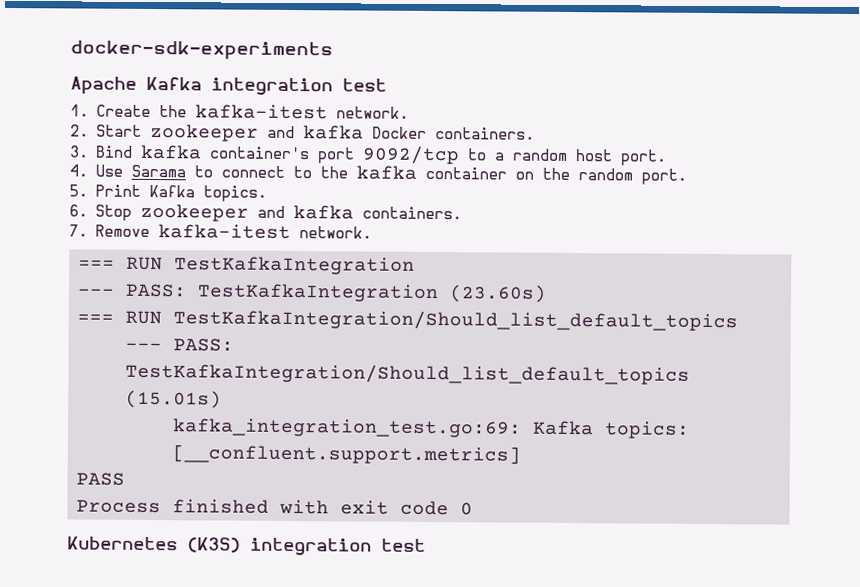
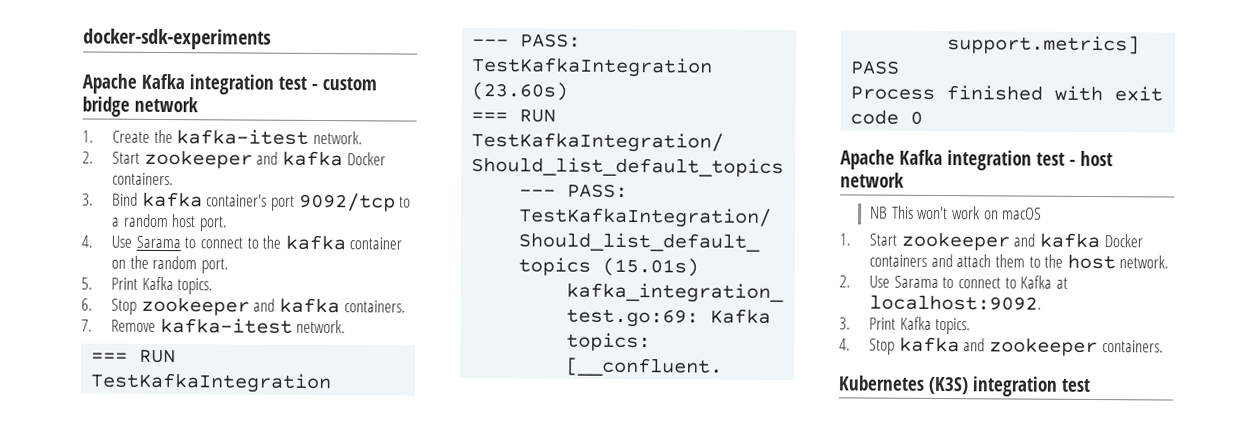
- Apache Kafka integration test
+ Apache Kafka integration test - custom bridge network
+ Apache Kafka integration test - host network
+ NB This won't work on macOS
+ 1. Start zookeeper and kafka Docker containers and attach them to the host network.
+ 2. Use Sarama to connect to Kafka at localhost:9092.
+ 3. Print Kafka topics.
+ 4. Stop kafka and zookeeper containers.

